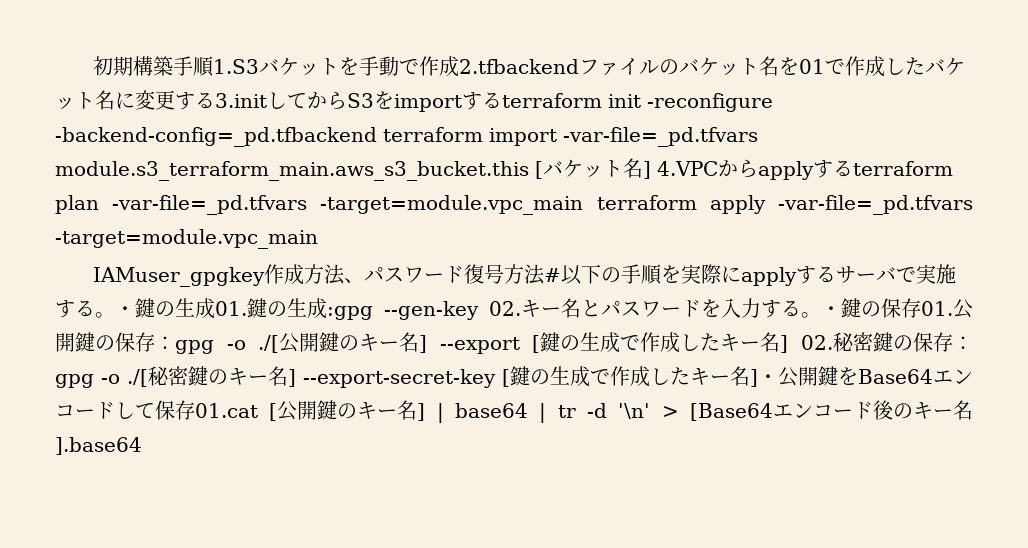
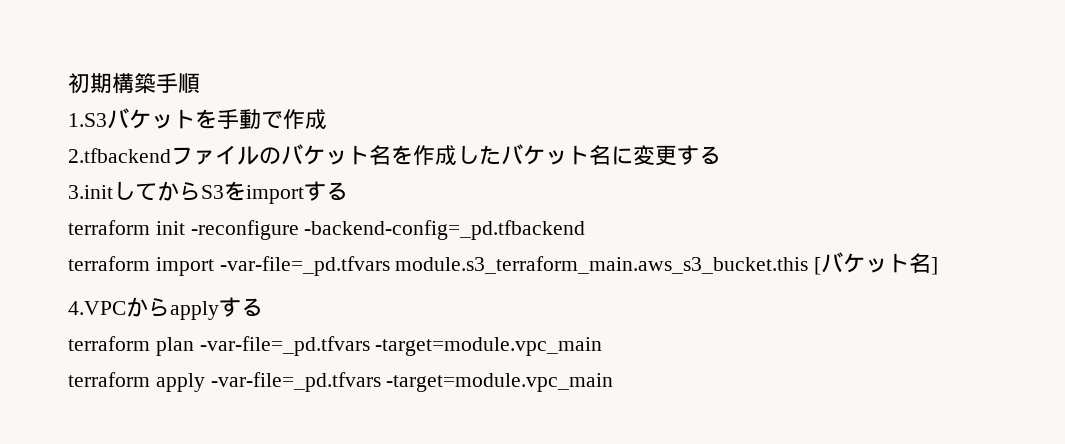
- 初期構築手順1.S3バケットを手動で作成2.tfbackendファイルのバケット名を01で作成したバケット名に変更する3.initしてからS3をimportするterraform init -reconfigure -backend-config=_pd.tfbackend terraform import -var-file=_pd.tfvars module.s3_terraform_main.aws_s3_bucket.this [バケット名] 4.VPCからapplyするterraform plan -var-file=_pd.tfvars -target=module.vpc_main terraform apply -var-file=_pd.tfvars -target=module.vpc_main
+ 初期構築手順
+ 1.S3バケットを手動で作成
+ 2.tfbackendファイルのバケット名を作成したバケット名に変更する
+ 3.initしてからS3をimportする
+ terraform init -reconfigure -backend-config=_pd.tfbackend
+ terraform import -var-file=_pd.tfvars module.s3_terraform_main.aws_s3_bucket.this [バケット名]
+ 4.VPCからapplyする
+ terraform plan -var-file=_pd.tfvars -target=module.vpc_main
+ terraform apply -var-file=_pd.tfvars -target=module.vpc_main
- IAMuser_gpgkey作成方法、パスワード復号方法#以下の手順を実際にapplyするサーバで実施する。・鍵の生成01.鍵の生成:gpg --gen-key 02.キー名とパスワードを入力する。・鍵の保存01.公開鍵の保存：gpg -o ./[公開鍵のキー名] --export [鍵の生成で作成したキー名] 02.秘密鍵の保存：gpg -o ./[秘密鍵のキー名] --export-secret-key [鍵の生成で作成したキー名]・公開鍵をBase64エンコードして保存01.cat [公開鍵のキー名] | base64 | tr -d '\n' > [Base64エンコード後のキー名].base64

